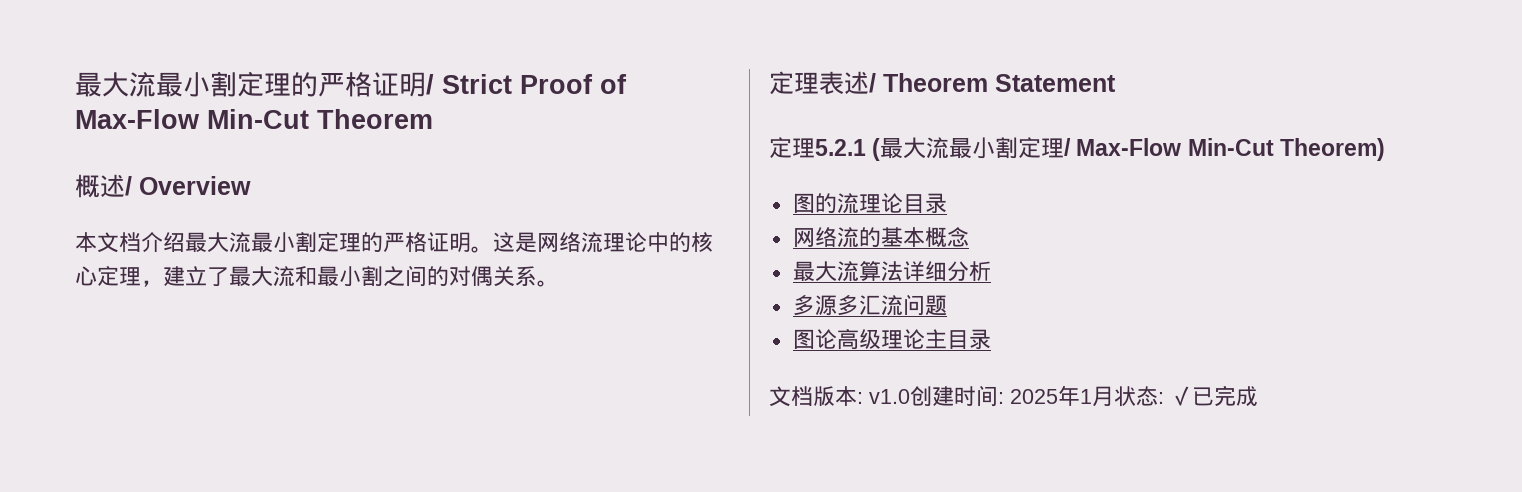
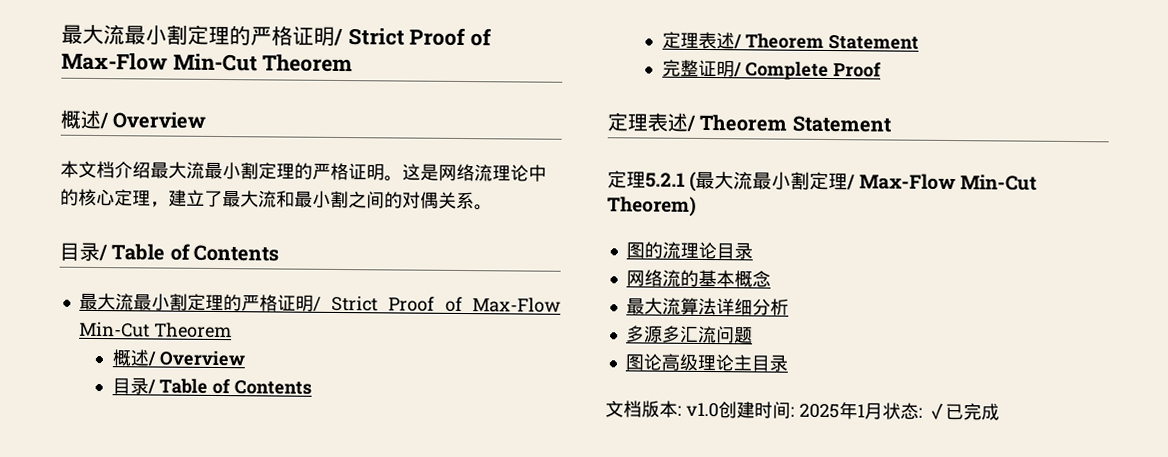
  这是网络流理论中的核心定理，建立了最大流和最小割之间的对偶关系。
+ 目录/ Table of Contents
+ 最大流最小割定理的严格证明/ Strict Proof of Max-Flow Min-Cut Theorem
+ 概述/ Overview
+ 目录/ Table of Contents
+ 定理表述/ Theorem Statement
+ 完整证明/ Complete Proof

